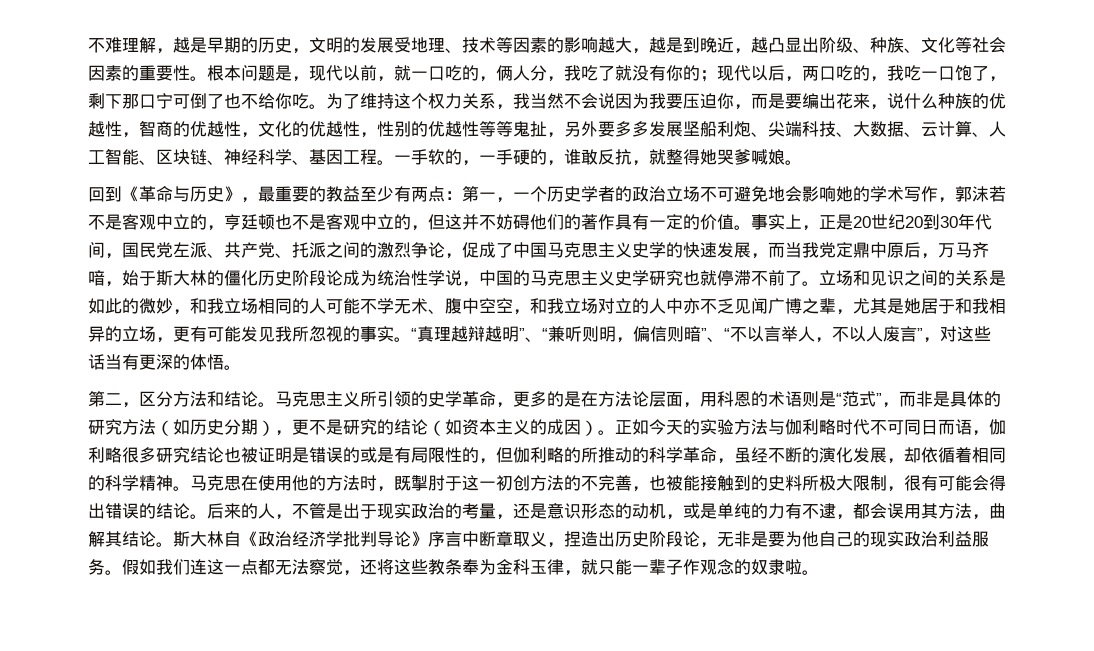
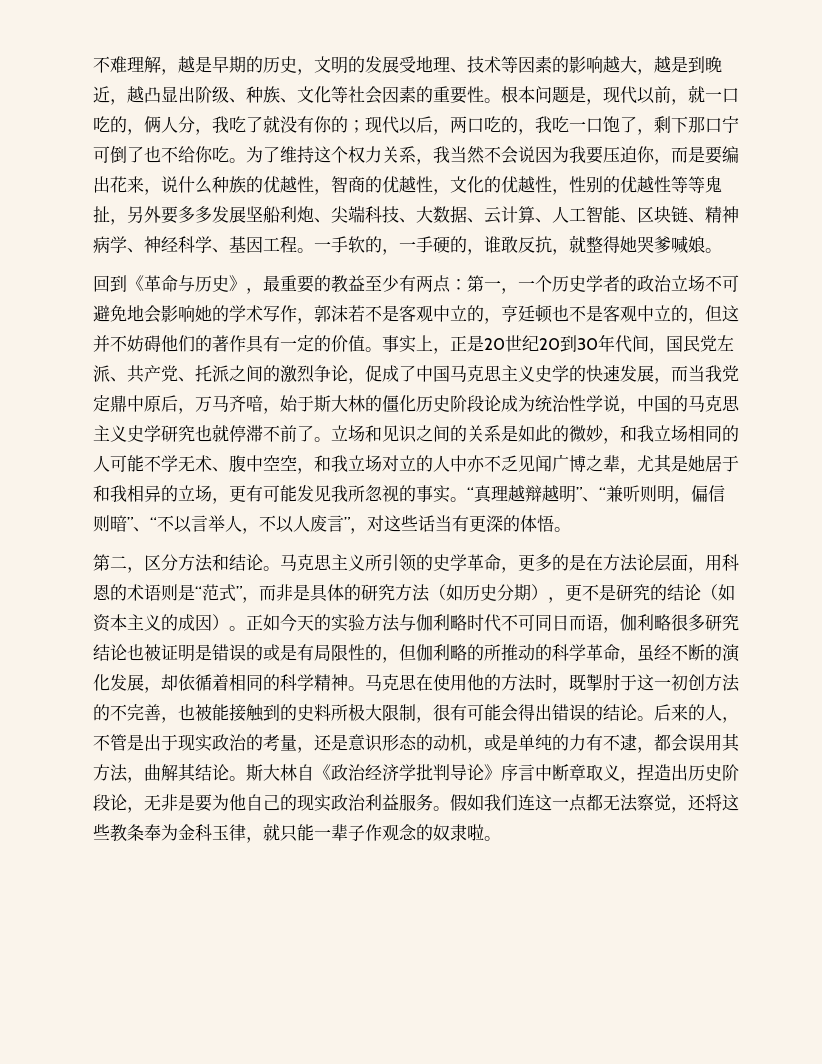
- 为了维持这个权力关系，我当然不会说因为我要压迫你，而是要编出花来，说什么种族的优越性，智商的优越性，文化的优越性，性别的优越性等等鬼扯，另外要多多发展坚船利炮、尖端科技、大数据、云计算、人工智能、区块链、神经科学、基因工程。
+ 为了维持这个权力关系，我当然不会说因为我要压迫你，而是要编出花来，说什么种族的优越性，智商的优越性，文化的优越性，性别的优越性等等鬼扯，另外要多多发展坚船利炮、尖端科技、大数据、云计算、人工智能、区块链、精神病学、神经科学、基因工程。

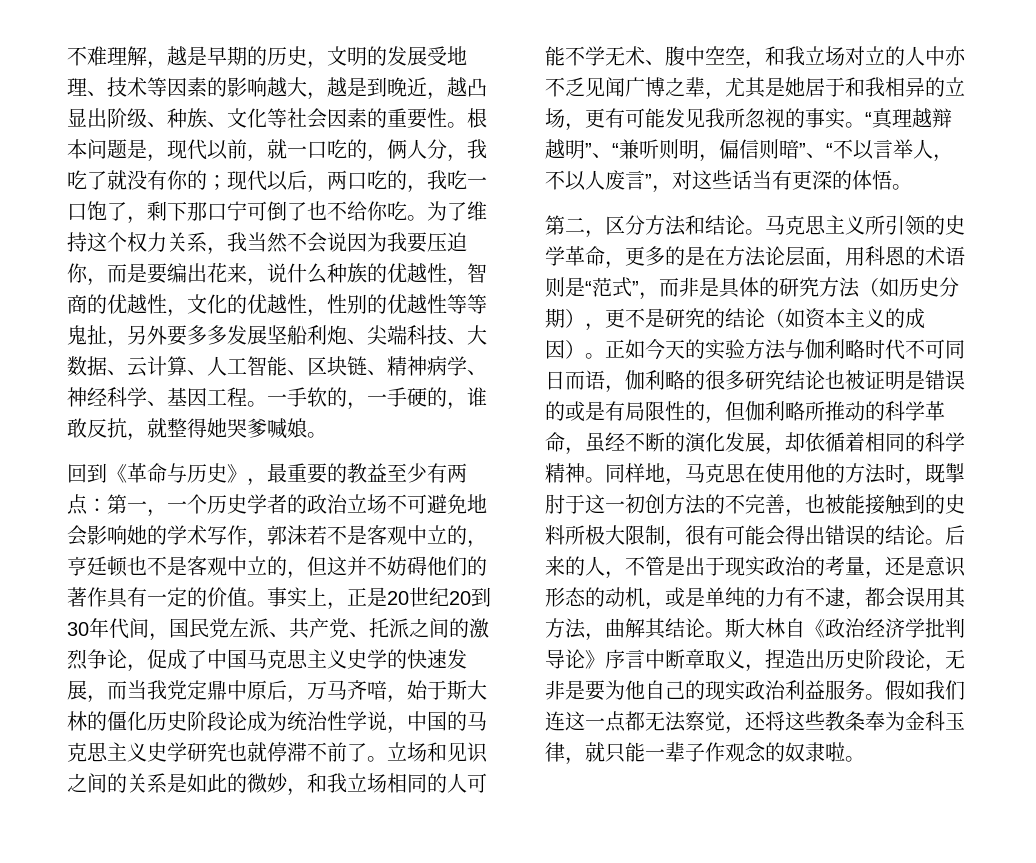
- 正如今天的实验方法与伽利略时代不可同日而语，伽利略很多研究结论也被证明是错误的或是有局限性的，但伽利略的所推动的科学革命，虽经不断的演化发展，却依循着相同的科学精神。
+ 正如今天的实验方法与伽利略时代不可同日而语，伽利略的很多研究结论也被证明是错误的或是有局限性的，但伽利略所推动的科学革命，虽经不断的演化发展，却依循着相同的科学精神。
- 马克思在使用他的方法时，既掣肘于这一初创方法的不完善，也被能接触到的史料所极大限制，很有可能会得出错误的结论。
+ 同样地，马克思在使用他的方法时，既掣肘于这一初创方法的不完善，也被能接触到的史料所极大限制，很有可能会得出错误的结论。

